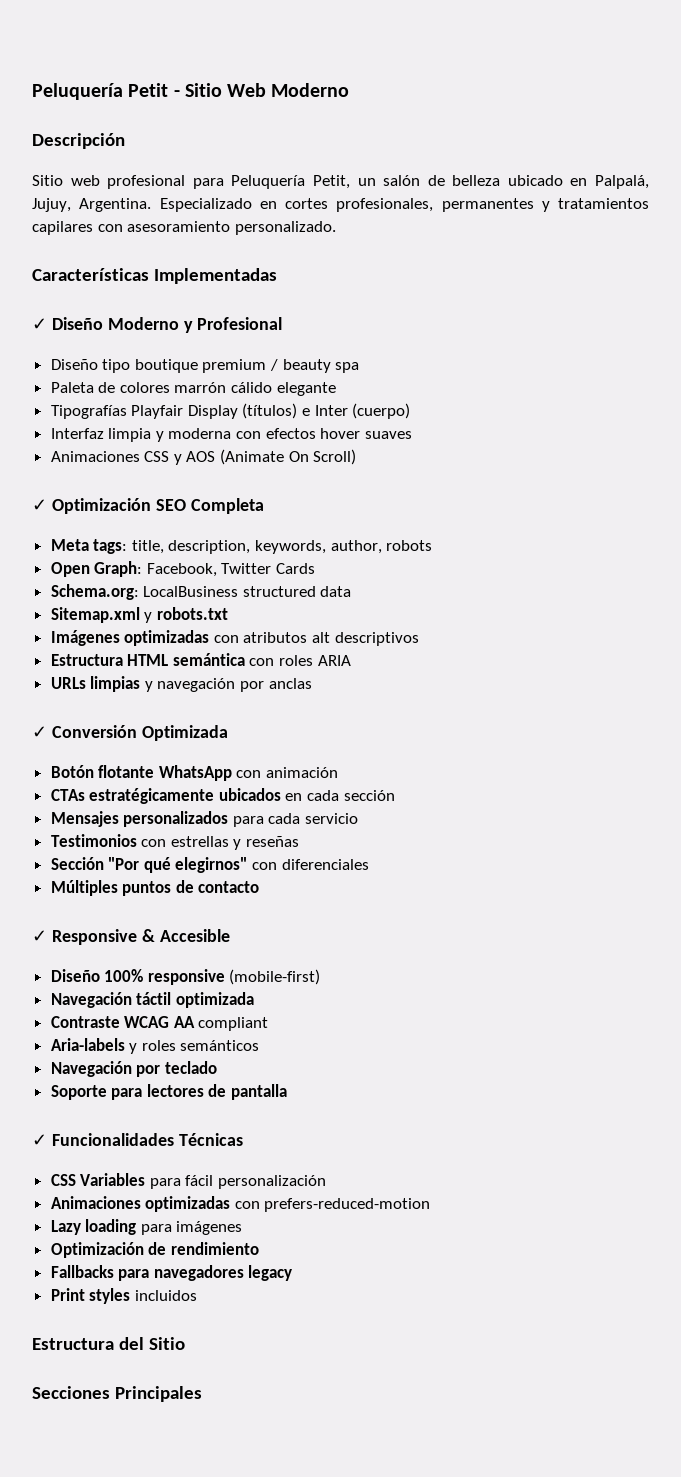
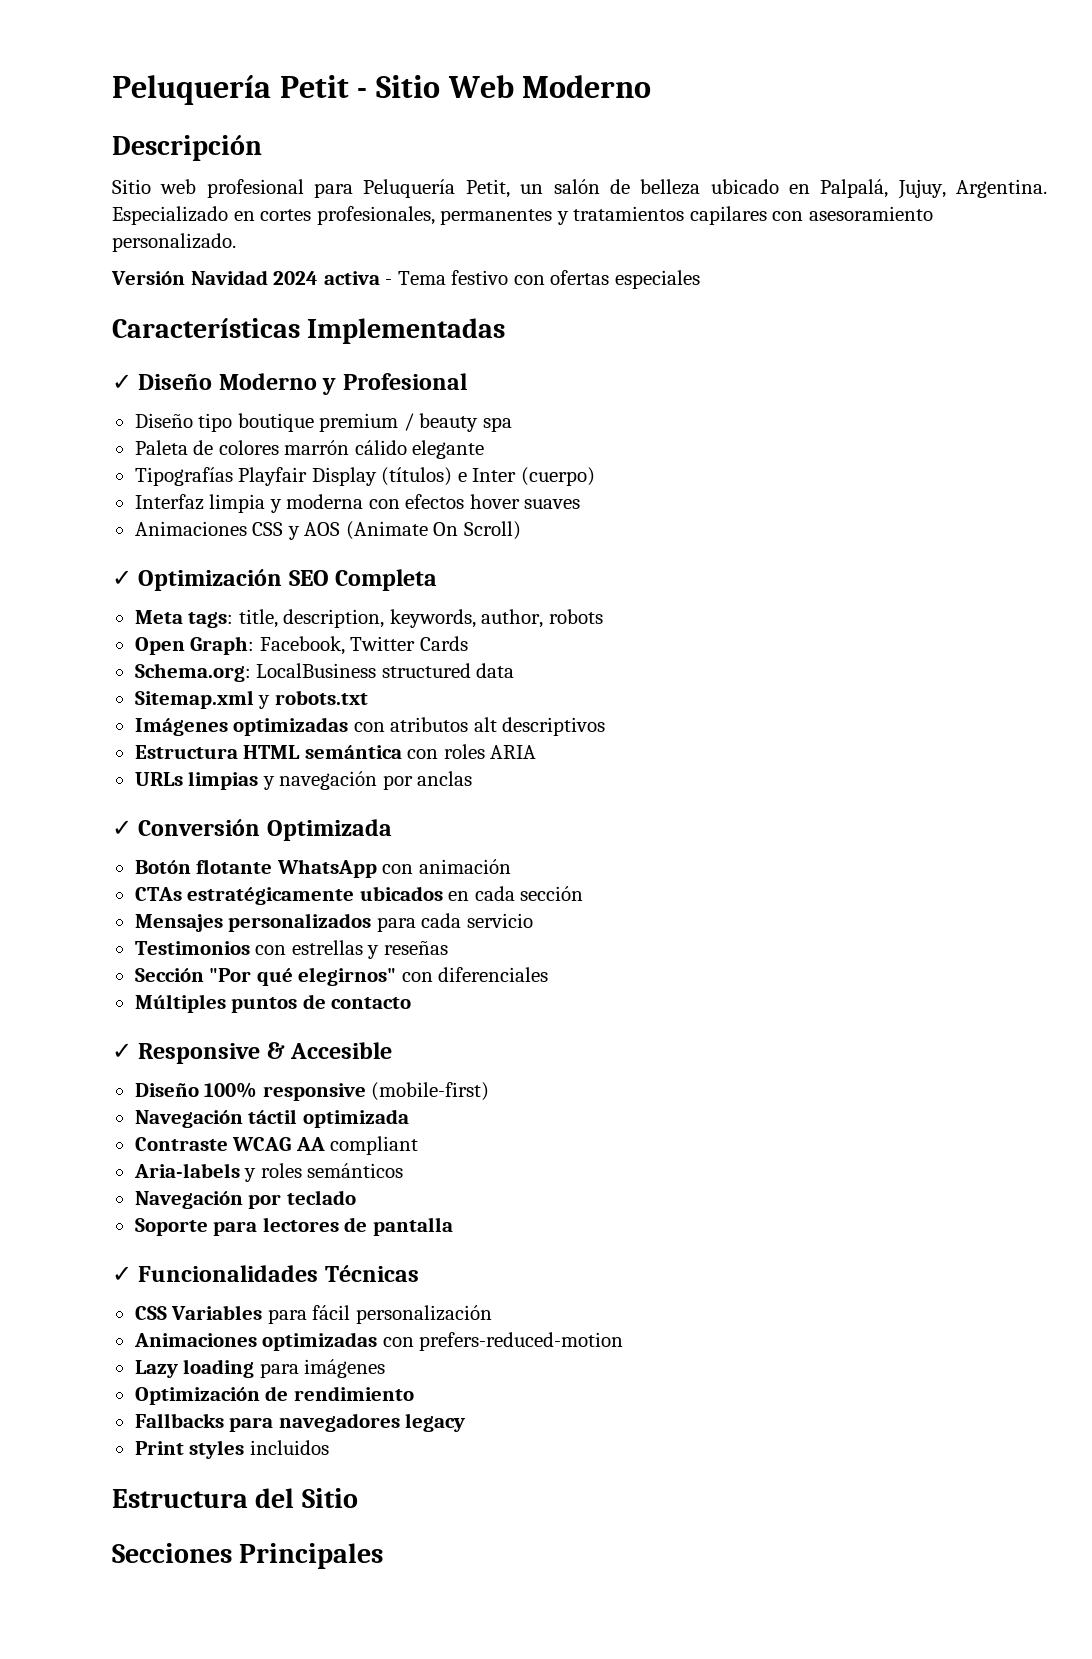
+ Versión Navidad 2024 activa - Tema festivo con ofertas especiales

